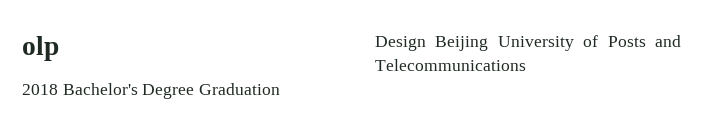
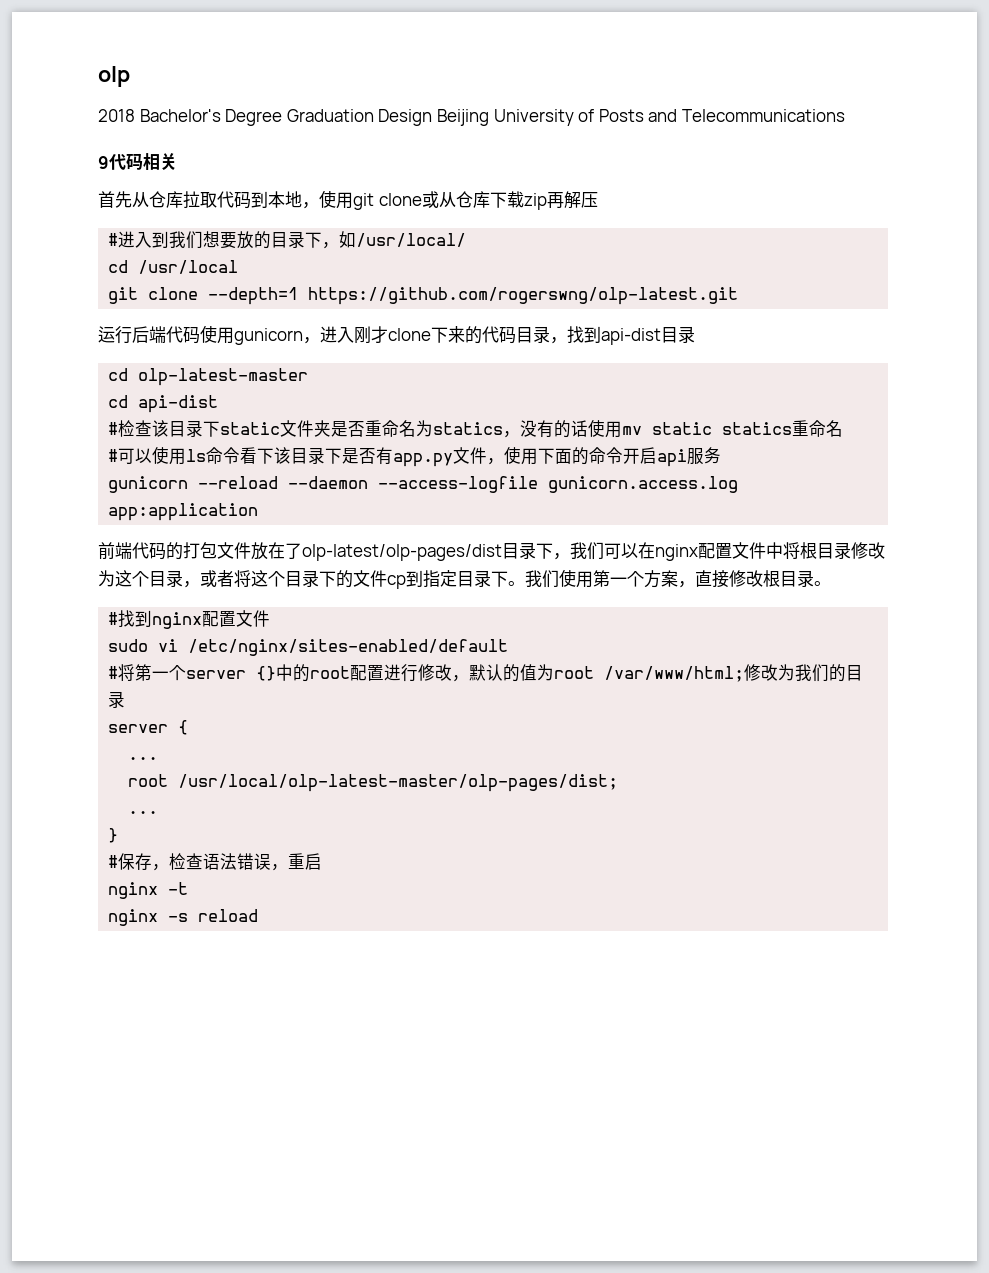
+ 9代码相关
+ 首先从仓库拉取代码到本地，使用git clone或从仓库下载zip再解压
+ #进入到我们想要放的目录下，如/usr/local/
+ cd /usr/local
+ git clone --depth=1 https://github.com/rogerswng/olp-latest.git
+ 运行后端代码使用gunicorn，进入刚才clone下来的代码目录，找到api-dist目录
+ cd olp-latest-master
+ cd api-dist
+ #检查该目录下static文件夹是否重命名为statics，没有的话使用mv static statics重命名
+ #可以使用ls命令看下该目录下是否有app.py文件，使用下面的命令开启api服务
+ gunicorn --reload --daemon --access-logfile gunicorn.access.log app:application
+ 前端代码的打包文件放在了olp-latest/olp-pages/dist目录下，我们可以在nginx配置文件中将根目录修改为这个目录，或者将这个目录下的文件cp到指定目录下。我们使用第一个方案，直接修改根目录。
+ #找到nginx配置文件
+ sudo vi /etc/nginx/sites-enabled/default
+ #将第一个server {}中的root配置进行修改，默认的值为root /var/www/html;修改为我们的目录
+ server {
+ ...
+ root /usr/local/olp-latest-master/olp-pages/dist;
+ ...
+ }
+ #保存，检查语法错误，重启
+ nginx -t
+ nginx -s reload

